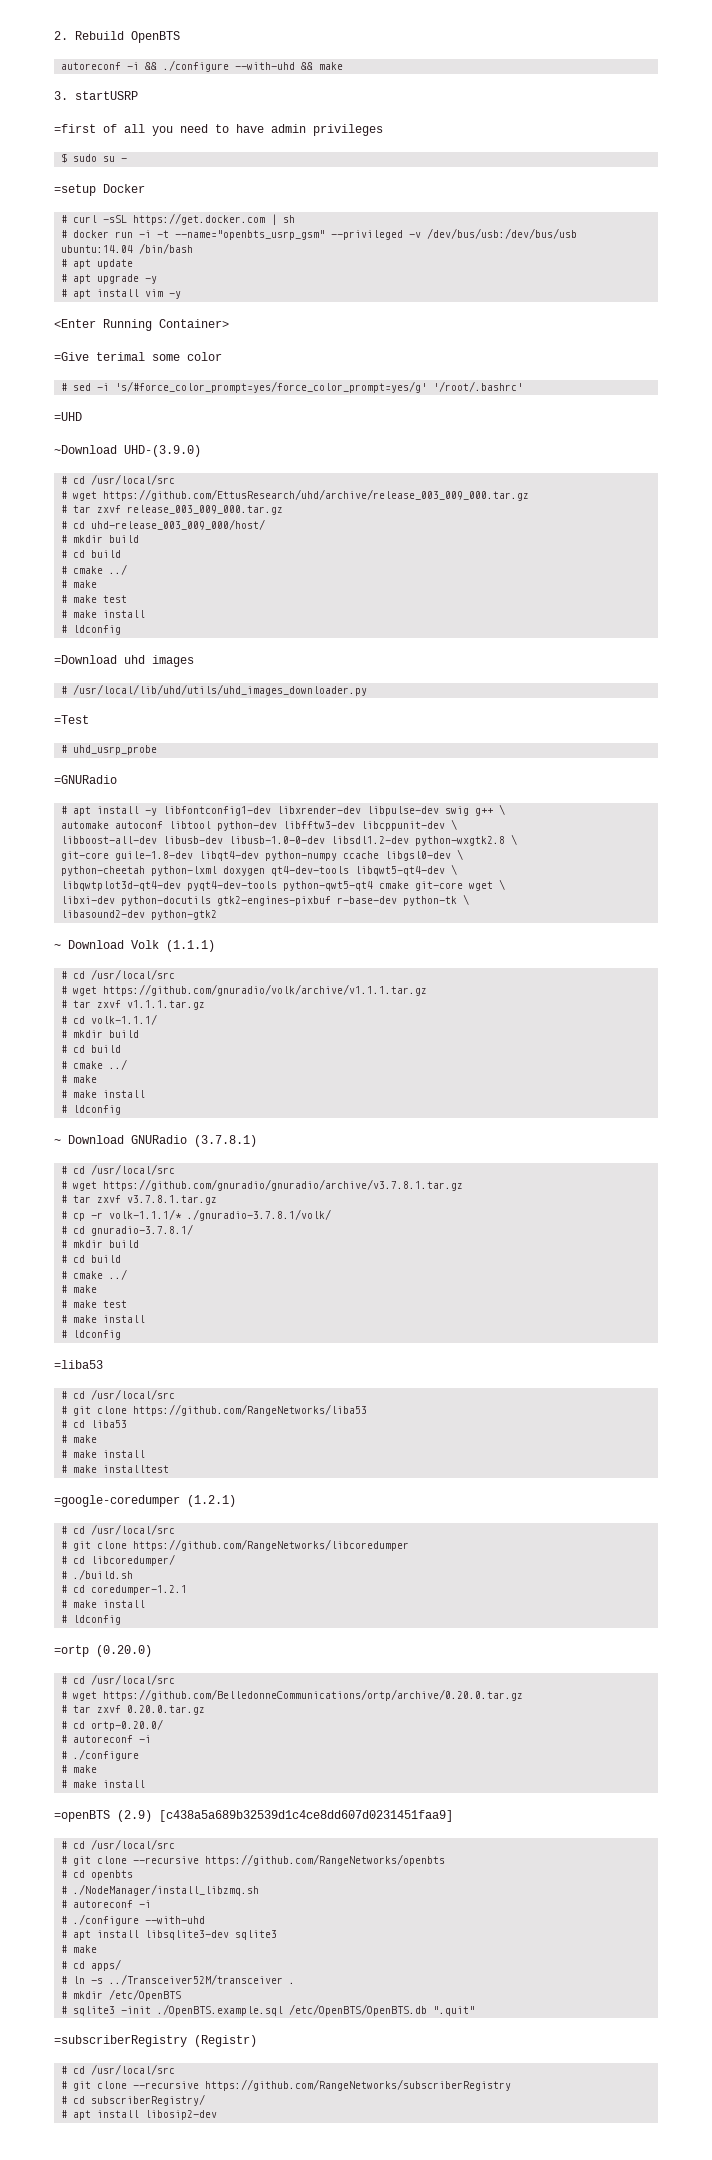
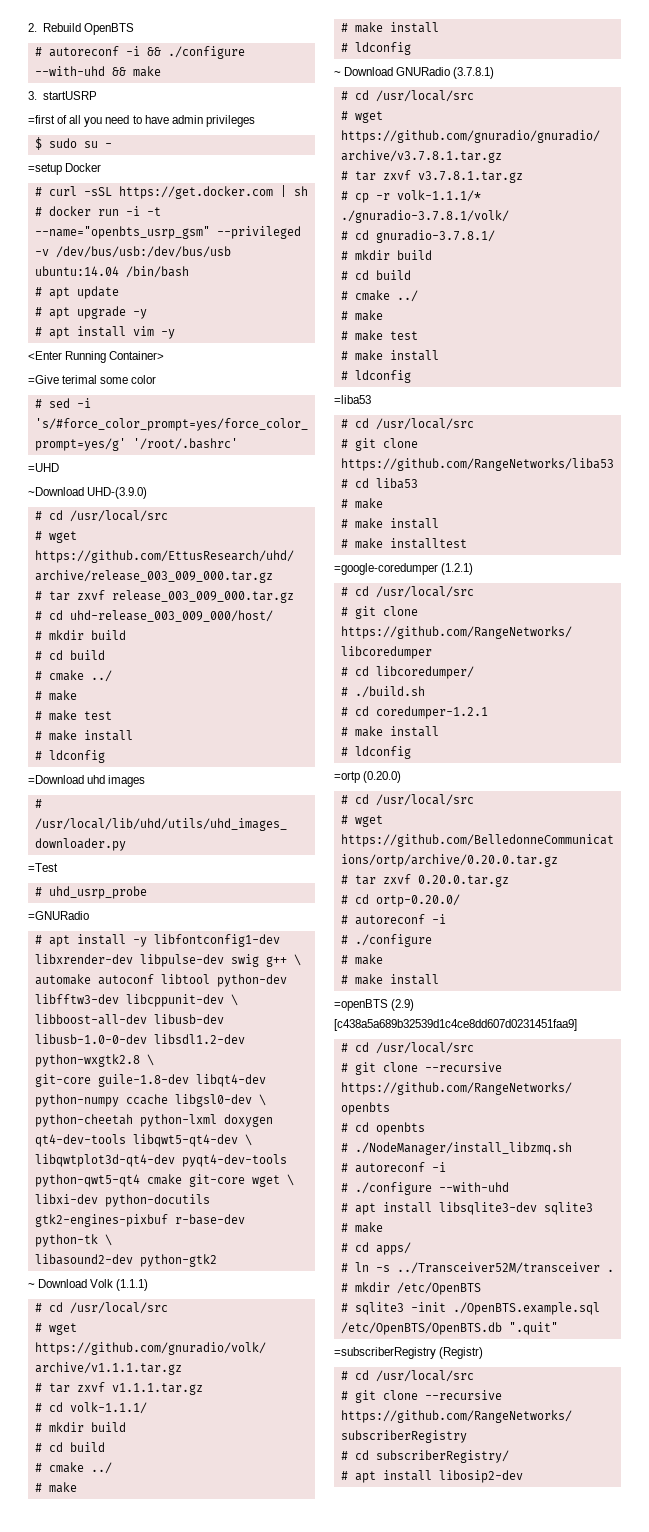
- autoreconf -i && ./configure --with-uhd && make
+ # autoreconf -i && ./configure --with-uhd && make

